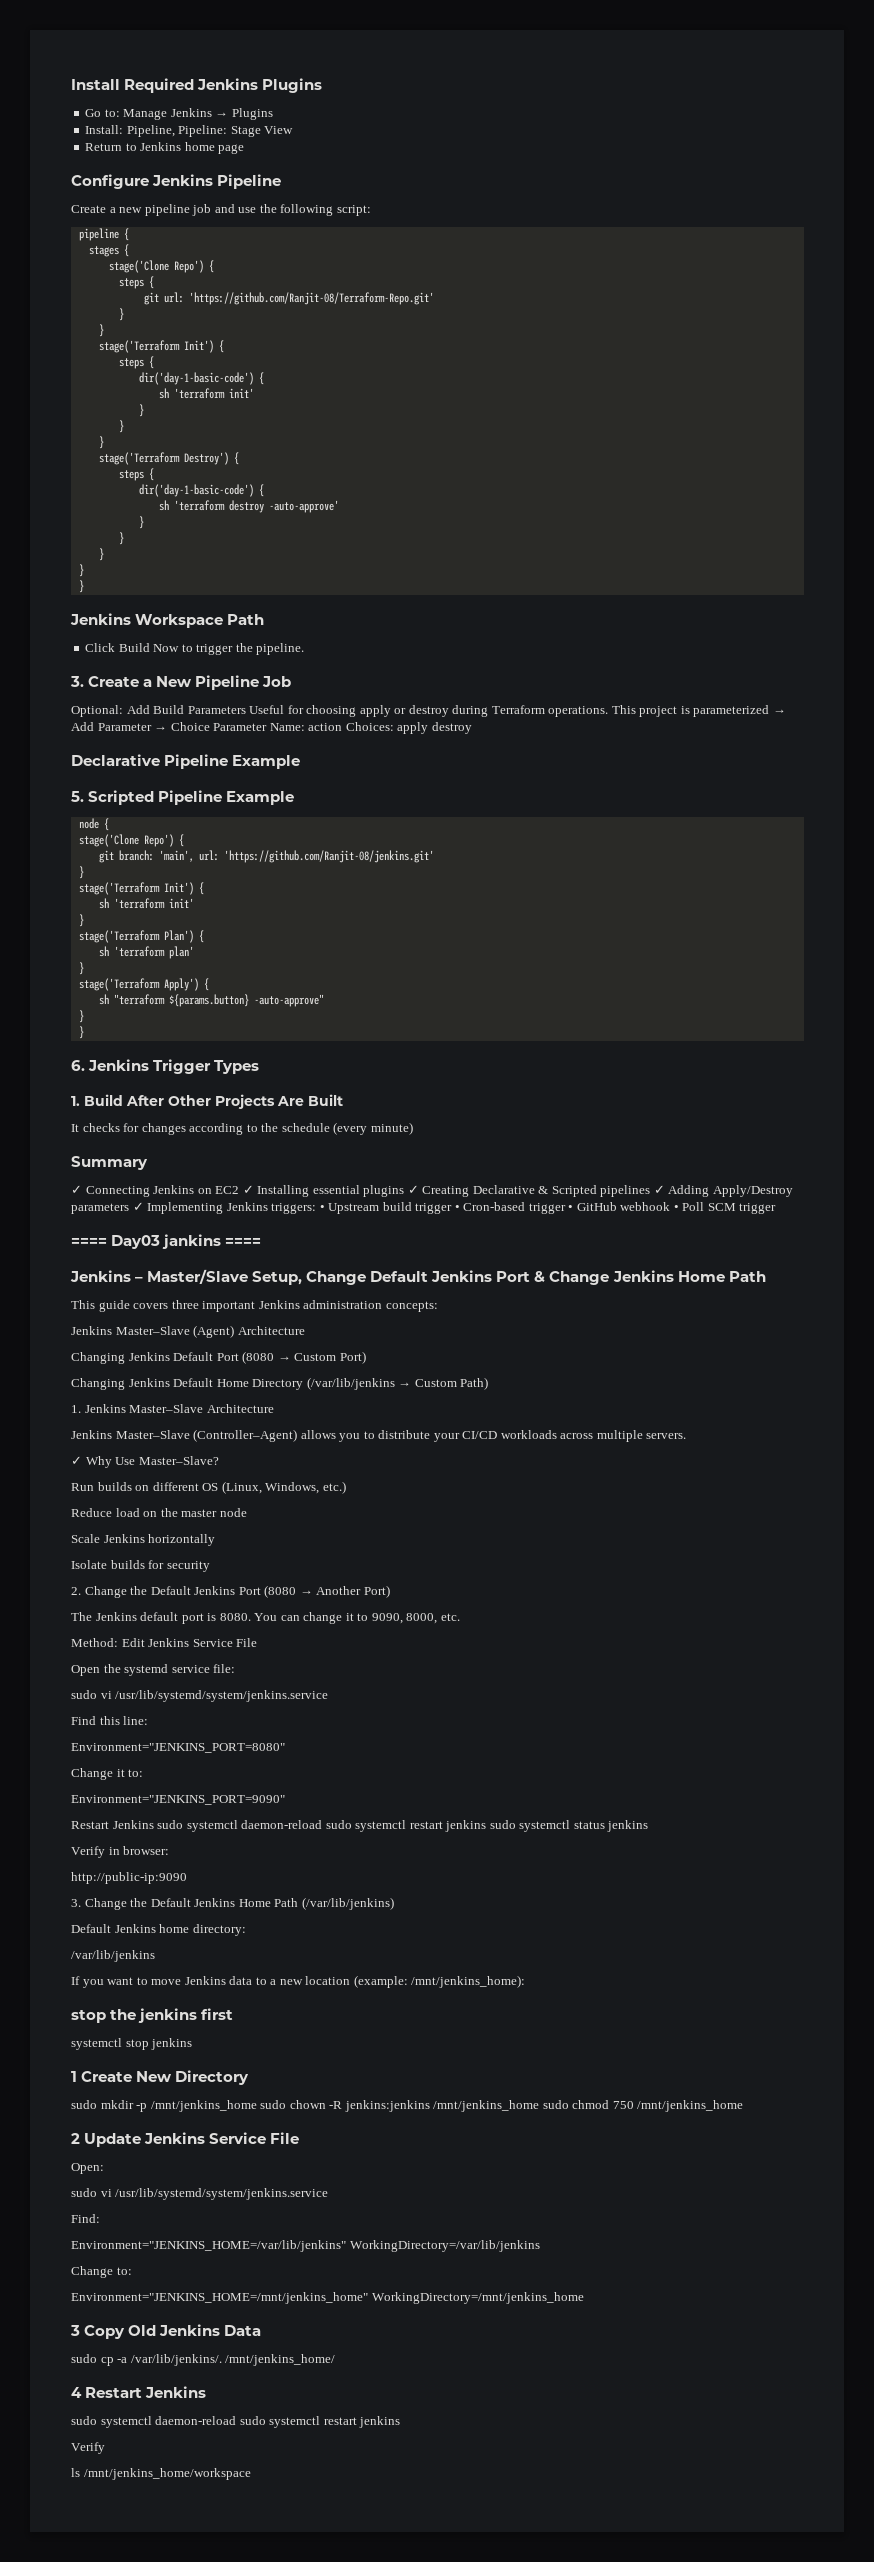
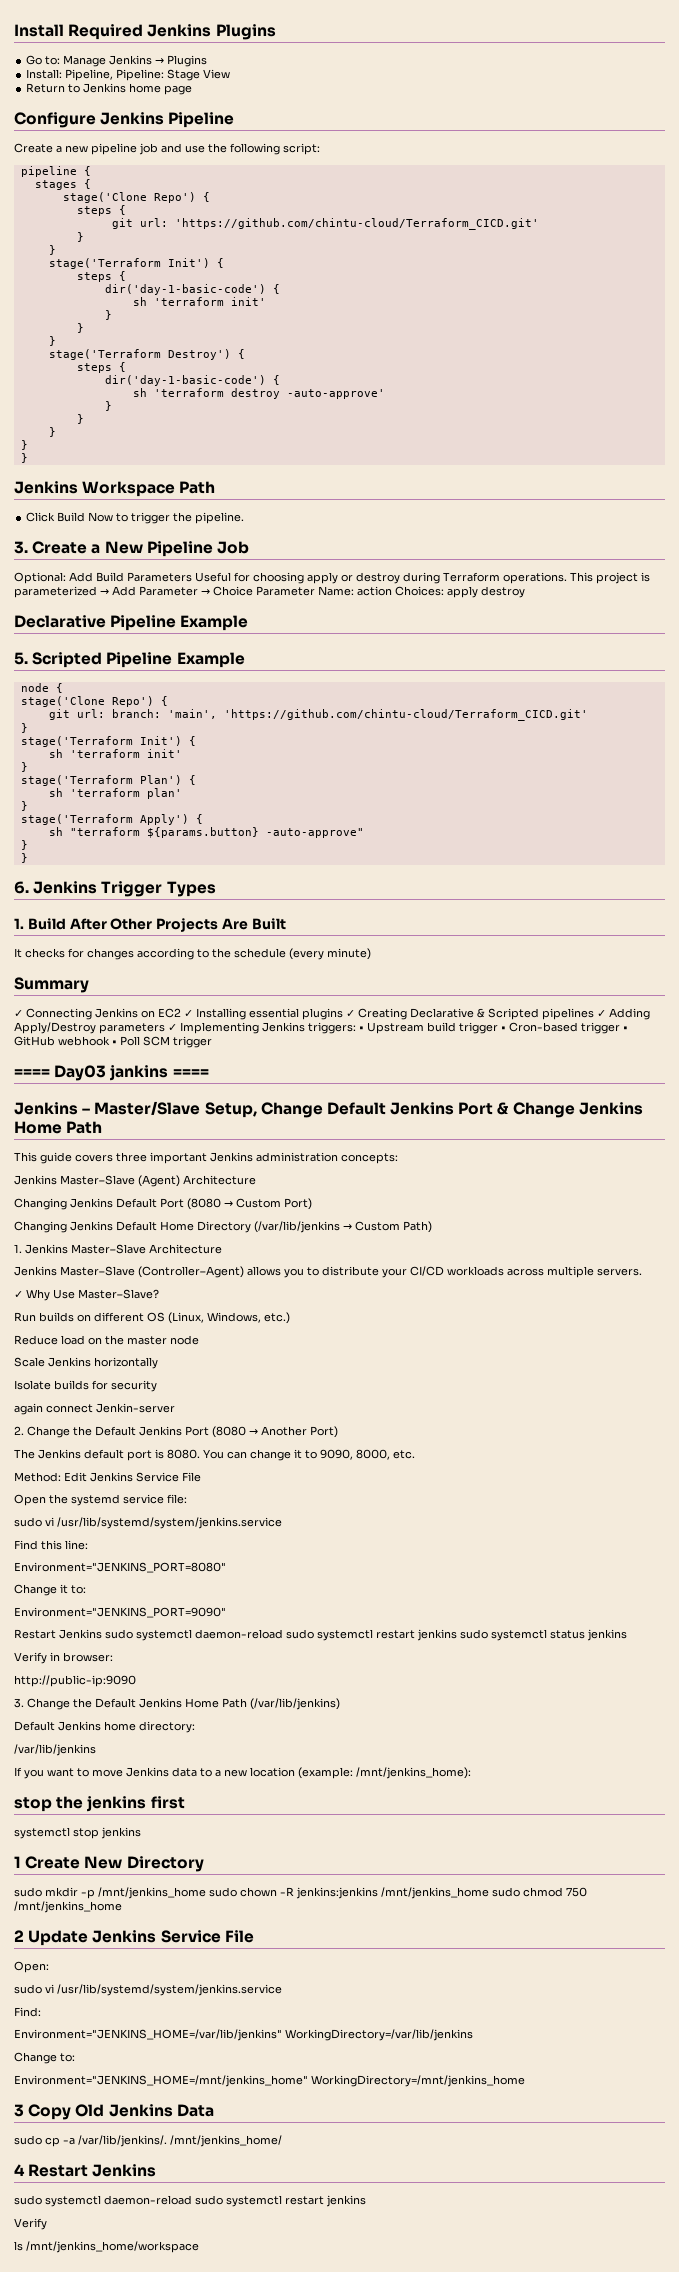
- git url: 'https://github.com/Ranjit-08/Terraform-Repo.git'
+ git url: 'https://github.com/chintu-cloud/Terraform_CICD.git'
- git branch: 'main', url: 'https://github.com/Ranjit-08/jenkins.git'
+ git url: branch: 'main', 'https://github.com/chintu-cloud/Terraform_CICD.git'
+ again connect Jenkin-server

